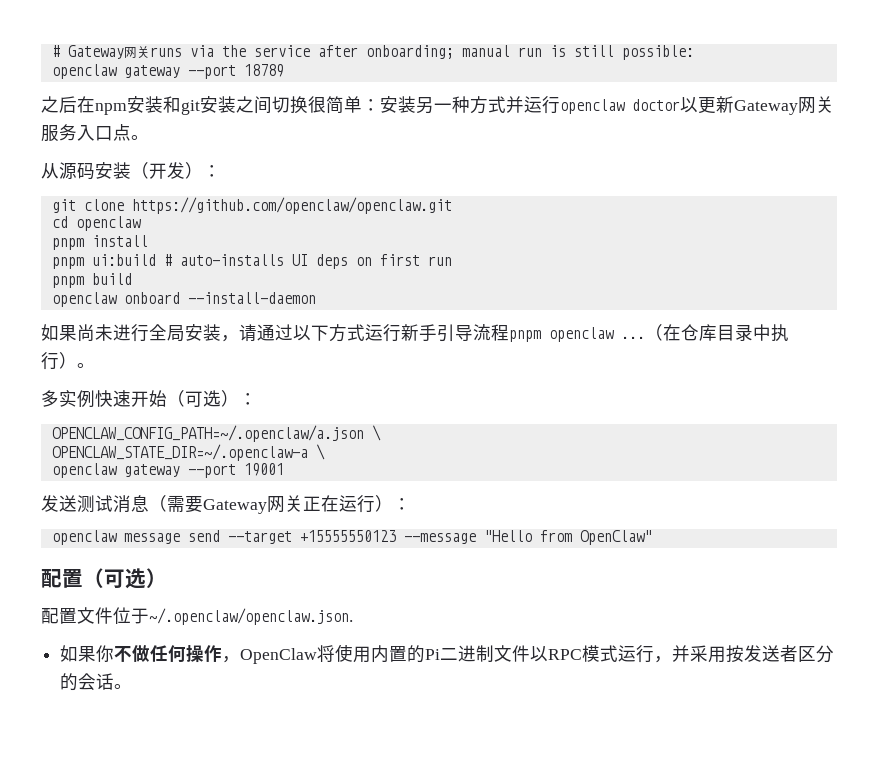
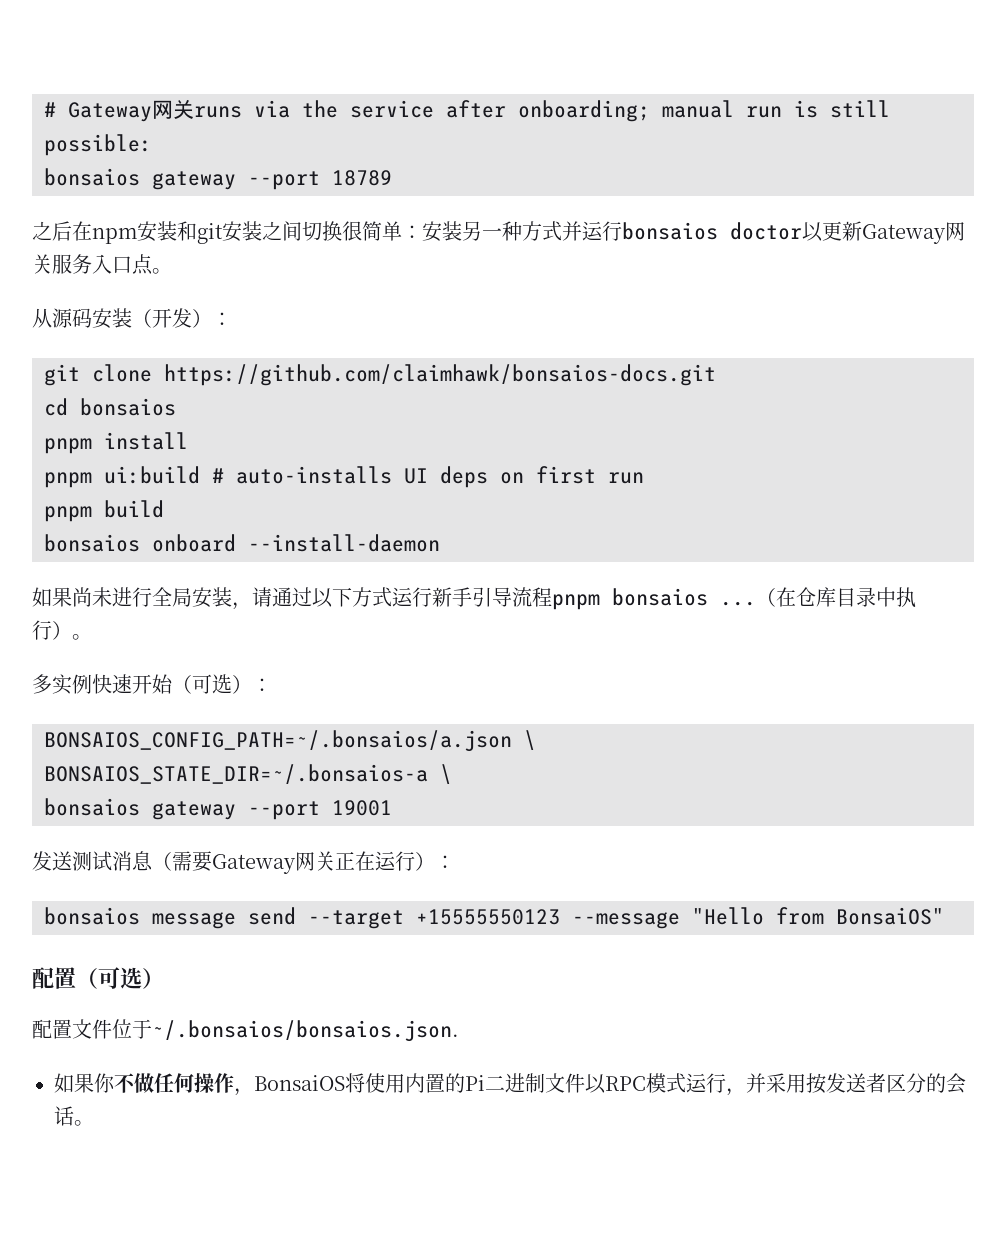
- openclaw gateway --port 18789
+ bonsaios gateway --port 18789
- 之后在npm安装和git安装之间切换很简单：安装另一种方式并运行openclaw doctor以更新Gateway网关服务入口点。
+ 之后在npm安装和git安装之间切换很简单：安装另一种方式并运行bonsaios doctor以更新Gateway网关服务入口点。
- git clone https://github.com/openclaw/openclaw.git
+ git clone https://github.com/claimhawk/bonsaios-docs.git
- cd openclaw
+ cd bonsaios
- openclaw onboard --install-daemon
+ bonsaios onboard --install-daemon
- 如果尚未进行全局安装，请通过以下方式运行新手引导流程pnpm openclaw ...
+ 如果尚未进行全局安装，请通过以下方式运行新手引导流程pnpm bonsaios ...
- OPENCLAW_CONFIG_PATH=~/.openclaw/a.json \
- OPENCLAW_STATE_DIR=~/.openclaw-a \
- openclaw gateway --port 19001
+ BONSAIOS_CONFIG_PATH=~/.bonsaios/a.json \
+ BONSAIOS_STATE_DIR=~/.bonsaios-a \
+ bonsaios gateway --port 19001
- openclaw message send --target +15555550123 --message "Hello from OpenClaw"
+ bonsaios message send --target +15555550123 --message "Hello from BonsaiOS"
- 配置文件位于~/.openclaw/openclaw.json.
+ 配置文件位于~/.bonsaios/bonsaios.json.
- 如果你不做任何操作，OpenClaw将使用内置的Pi二进制文件以RPC模式运行，并采用按发送者区分的会话。
+ 如果你不做任何操作，BonsaiOS将使用内置的Pi二进制文件以RPC模式运行，并采用按发送者区分的会话。

